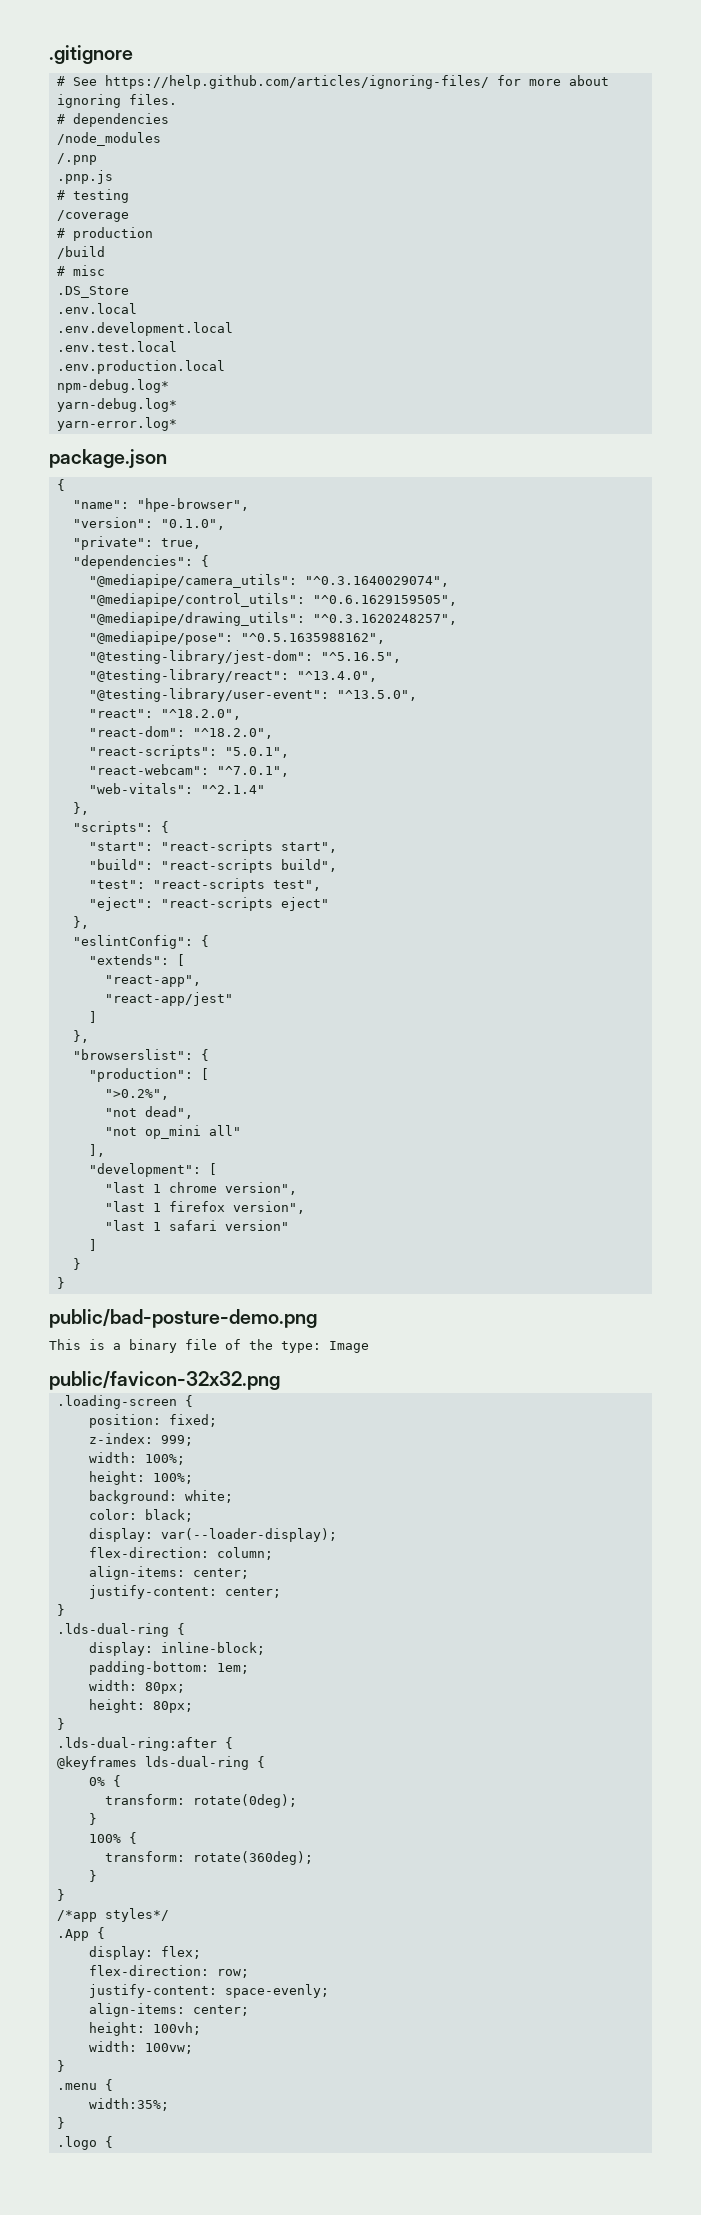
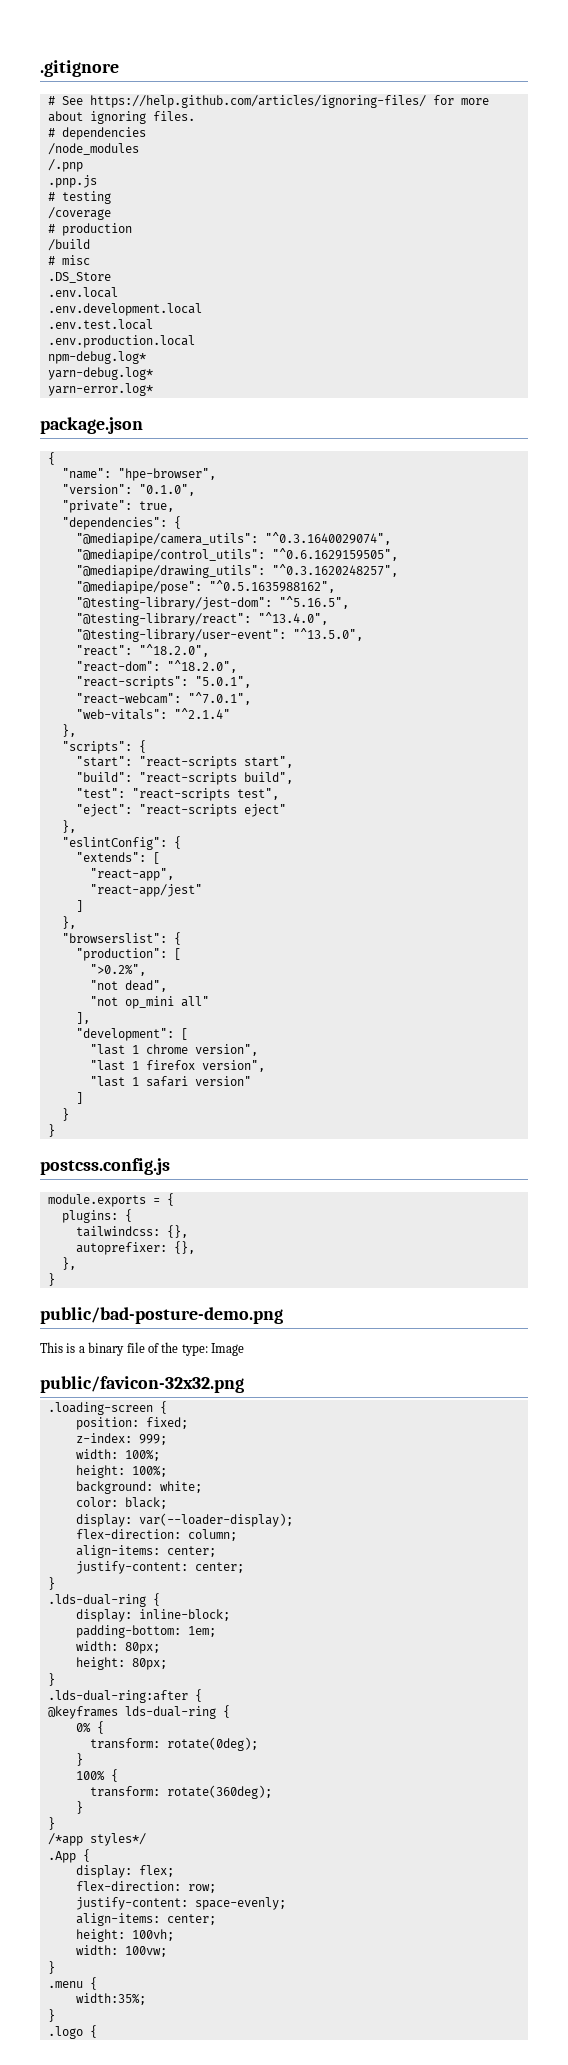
+ postcss.config.js
+ module.exports = {
+ plugins: {
+ tailwindcss: {},
+ autoprefixer: {},
+ },
+ }

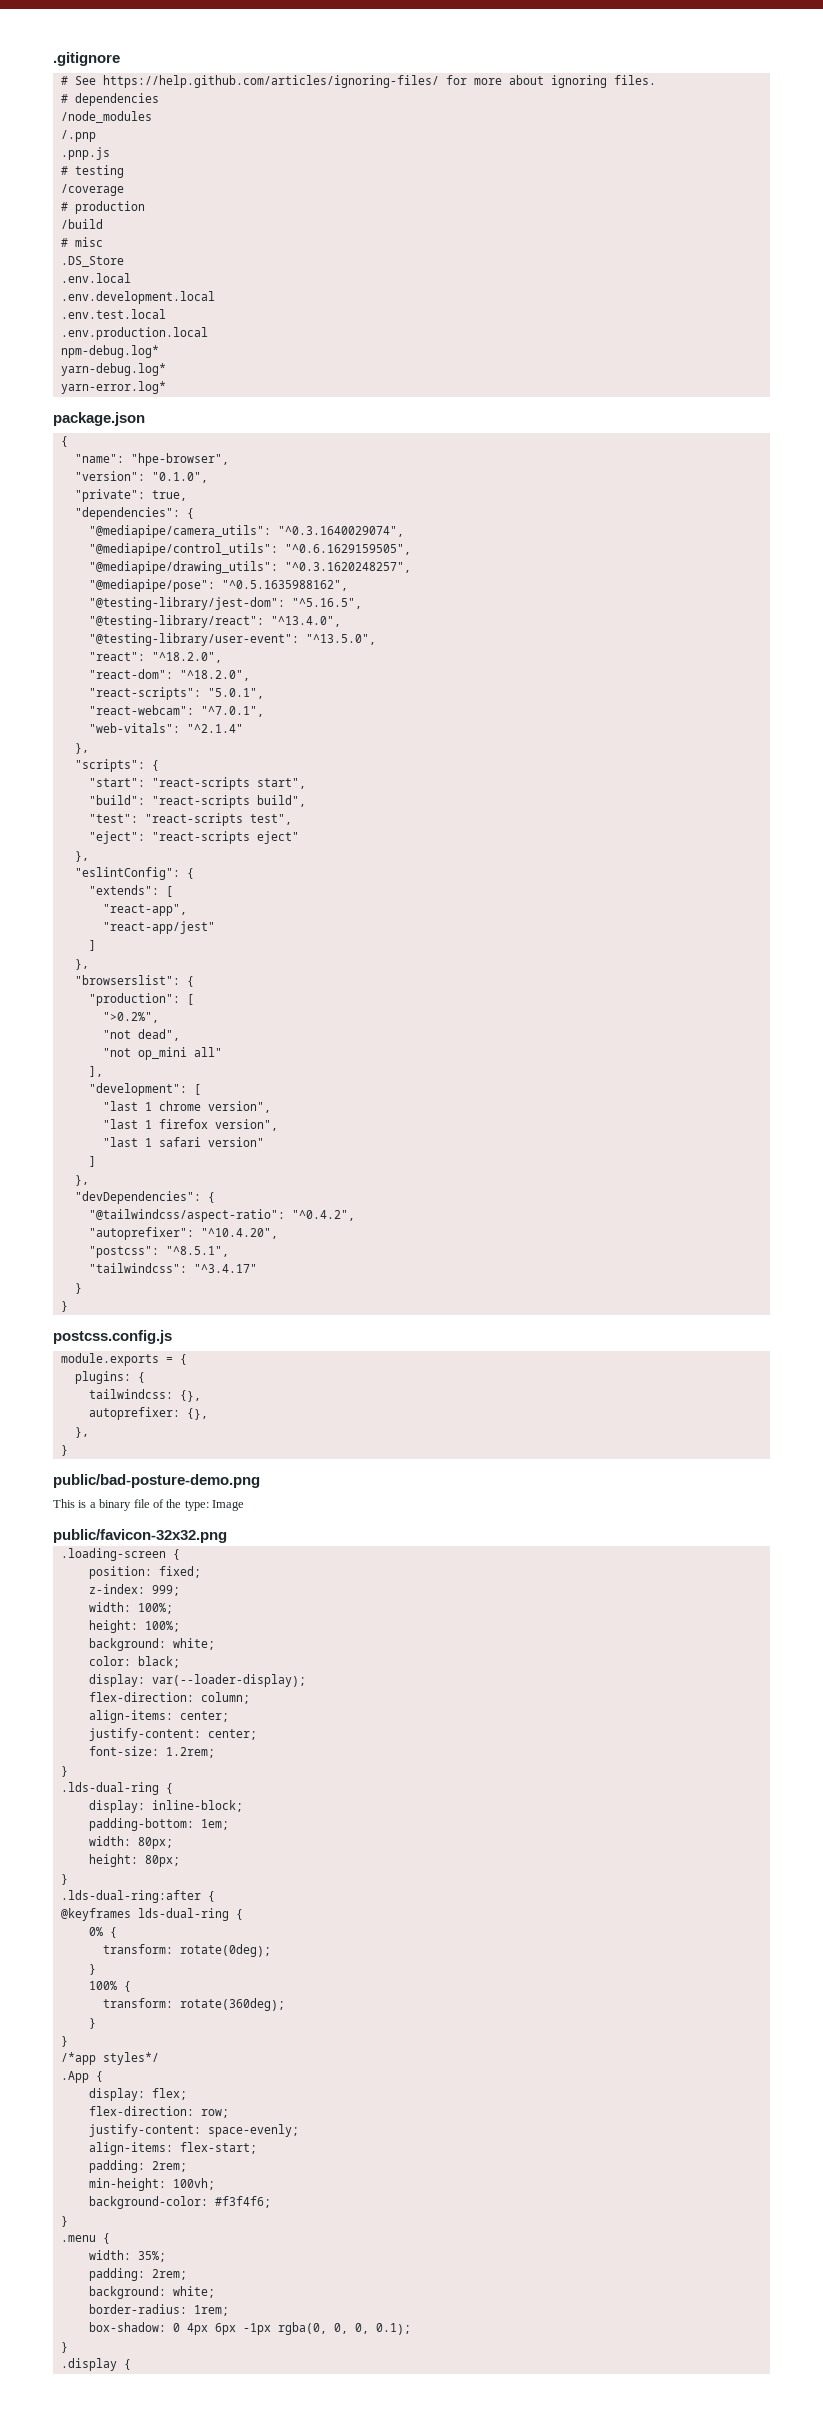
  "last 1 safari version"
  ]
+ },
+ "devDependencies": {
+ "@tailwindcss/aspect-ratio": "^0.4.2",
+ "autoprefixer": "^10.4.20",
+ "postcss": "^8.5.1",
+ "tailwindcss": "^3.4.17"
+ font-size: 1.2rem;
  justify-content: space-evenly;
- align-items: center;
- height: 100vh;
+ align-items: flex-start;
+ padding: 2rem;
+ min-height: 100vh;
- width: 100vw;
+ background-color: #f3f4f6;
- width:35%;
+ width: 35%;
+ padding: 2rem;
+ background: white;
+ border-radius: 1rem;
+ box-shadow: 0 4px 6px -1px rgba(0, 0, 0, 0.1);
  }
- .logo {
+ .display {

